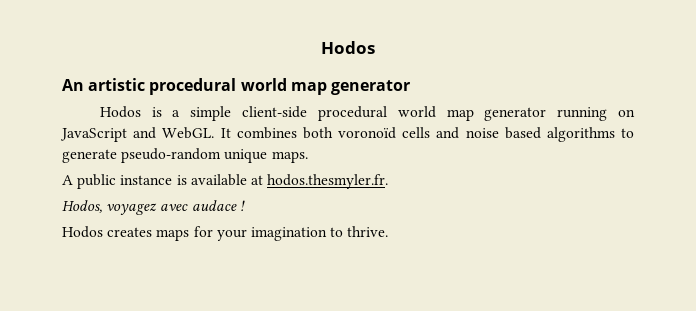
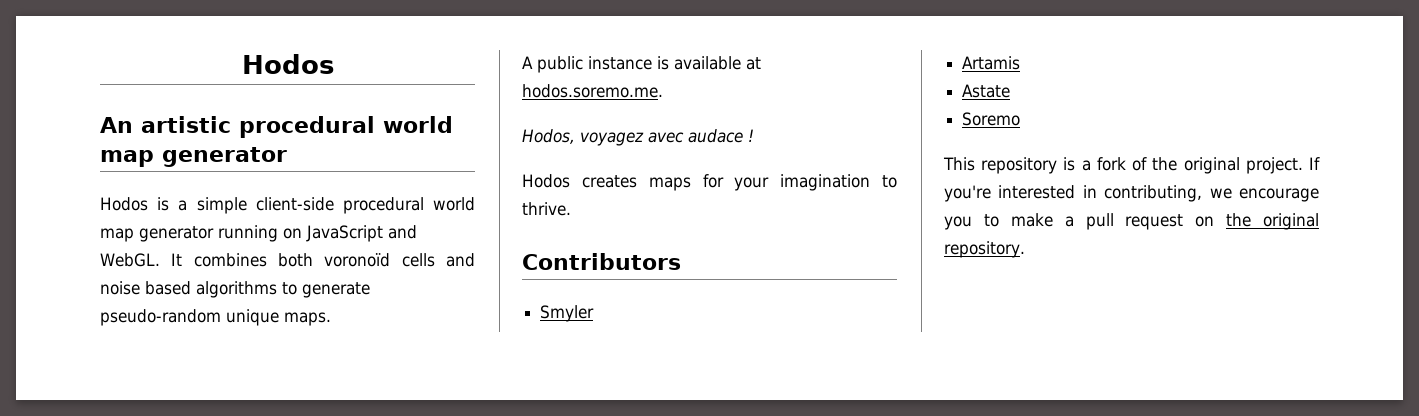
- A public instance is available at hodos.thesmyler.fr.
+ A public instance is available at hodos.soremo.me.
+ Contributors
+ Smyler
+ Artamis
+ Astate
+ Soremo
+ This repository is a fork of the original project. If you're interested in contributing, we encourage you to make a pull request on the original repository.

